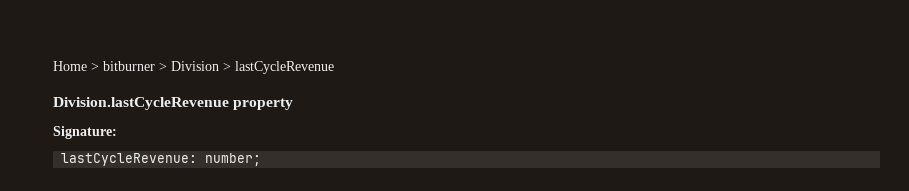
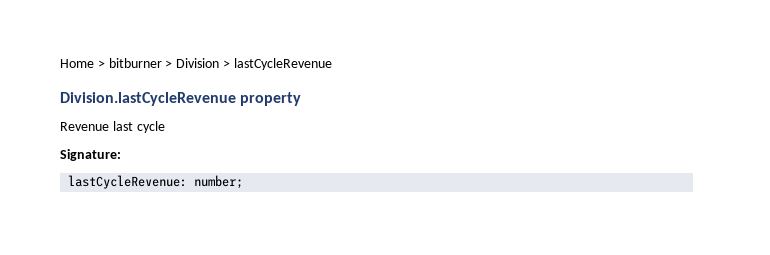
+ Revenue last cycle

